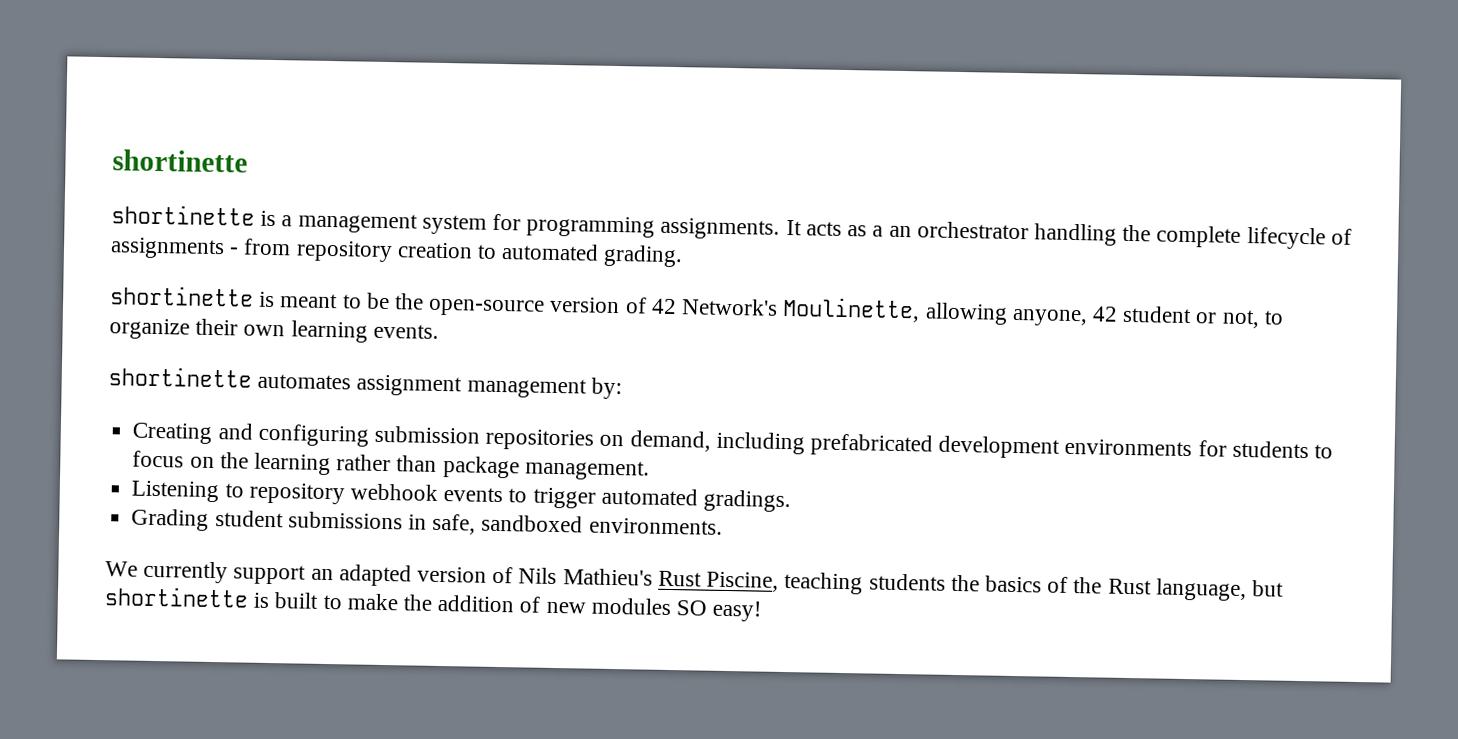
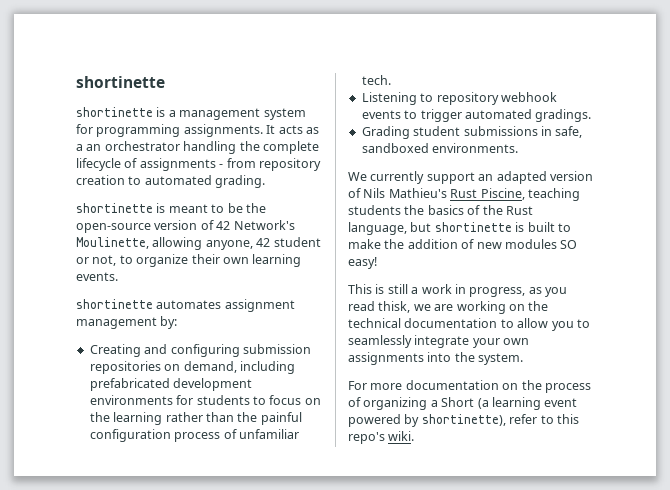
- Creating and configuring submission repositories on demand, including prefabricated development environments for students to focus on the learning rather than package management.
+ Creating and configuring submission repositories on demand, including prefabricated development environments for students to focus on the learning rather than the painful configuration process of unfamiliar tech.
+ This is still a work in progress, as you read thisk, we are working on the technical documentation to allow you to seamlessly integrate your own assignments into the system.
+ For more documentation on the process of organizing a Short (a learning event powered by shortinette), refer to this repo's wiki.

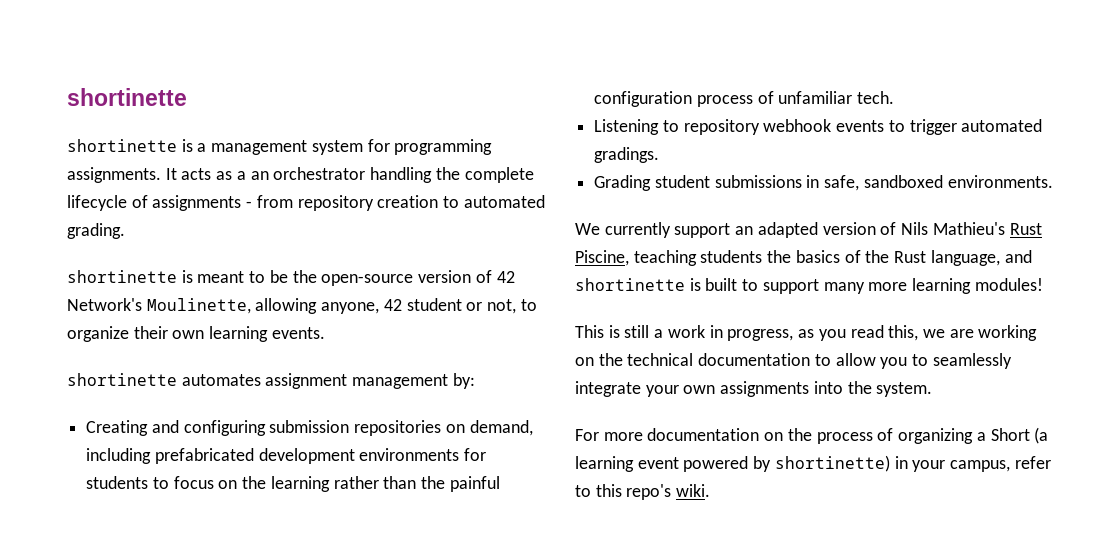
- We currently support an adapted version of Nils Mathieu's Rust Piscine, teaching students the basics of the Rust language, but shortinette is built to make the addition of new modules SO easy!
+ We currently support an adapted version of Nils Mathieu's Rust Piscine, teaching students the basics of the Rust language, and shortinette is built to support many more learning modules!
- This is still a work in progress, as you read thisk, we are working on the technical documentation to allow you to seamlessly integrate your own assignments into the system.
+ This is still a work in progress, as you read this, we are working on the technical documentation to allow you to seamlessly integrate your own assignments into the system.
- For more documentation on the process of organizing a Short (a learning event powered by shortinette), refer to this repo's wiki.
+ For more documentation on the process of organizing a Short (a learning event powered by shortinette) in your campus, refer to this repo's wiki.

